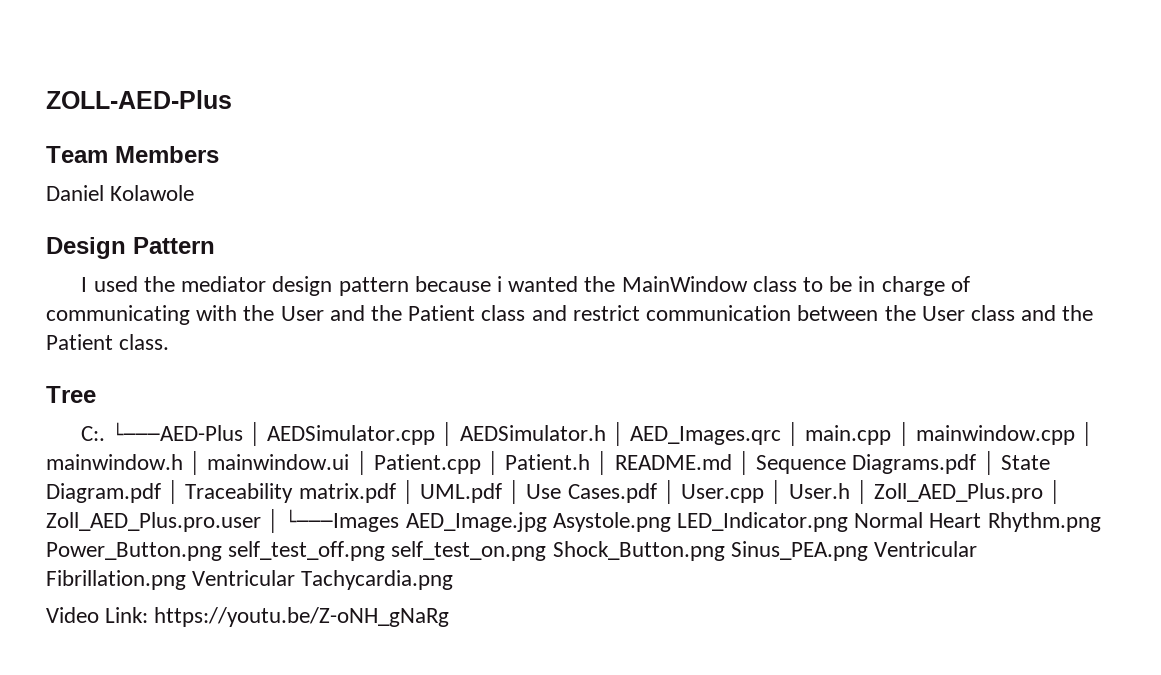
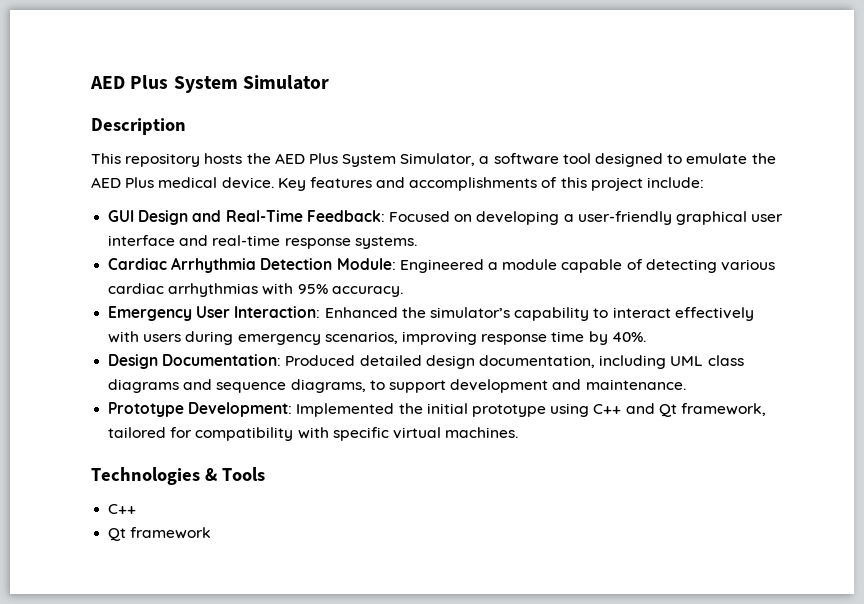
- ZOLL-AED-Plus
- Team Members
- Daniel Kolawole
- Design Pattern
- I used the mediator design pattern because i wanted the MainWindow class to be in charge of communicating with the User and the Patient class and restrict communication between the User class and the Patient class.
- Tree
- C:. └───AED-Plus │ AEDSimulator.cpp │ AEDSimulator.h │ AED_Images.qrc │ main.cpp │ mainwindow.cpp │ mainwindow.h │ mainwindow.ui │ Patient.cpp │ Patient.h │ README.md │ Sequence Diagrams.pdf │ State Diagram.pdf │ Traceability matrix.pdf │ UML.pdf │ Use Cases.pdf │ User.cpp │ User.h │ Zoll_AED_Plus.pro │ Zoll_AED_Plus.pro.user │ └───Images AED_Image.jpg Asystole.png LED_Indicator.png Normal Heart Rhythm.png Power_Button.png self_test_off.png self_test_on.png Shock_Button.png Sinus_PEA.png Ventricular Fibrillation.png Ventricular Tachycardia.png
- Video Link: https://youtu.be/Z-oNH_gNaRg
+ AED Plus System Simulator
+ Description
+ This repository hosts the AED Plus System Simulator, a software tool designed to emulate the AED Plus medical device. Key features and accomplishments of this project include:
+ GUI Design and Real-Time Feedback: Focused on developing a user-friendly graphical user interface and real-time response systems.
+ Cardiac Arrhythmia Detection Module: Engineered a module capable of detecting various cardiac arrhythmias with 95% accuracy.
+ Emergency User Interaction: Enhanced the simulator’s capability to interact effectively with users during emergency scenarios, improving response time by 40%.
+ Design Documentation: Produced detailed design documentation, including UML class diagrams and sequence diagrams, to support development and maintenance.
+ Prototype Development: Implemented the initial prototype using C++ and Qt framework, tailored for compatibility with specific virtual machines.
+ Technologies & Tools
+ C++
+ Qt framework

